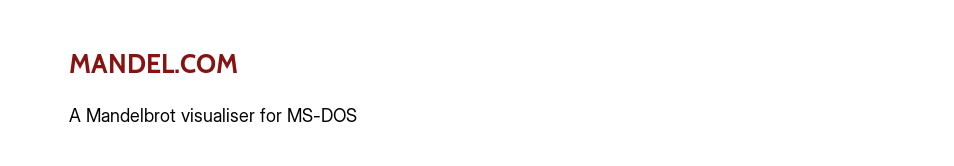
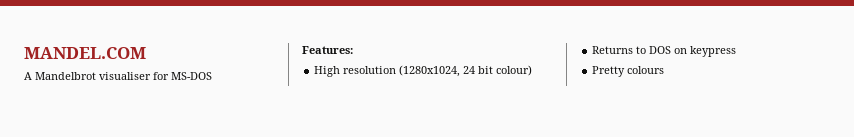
+ Features:
+ High resolution (1280x1024, 24 bit colour)
+ Returns to DOS on keypress
+ Pretty colours

